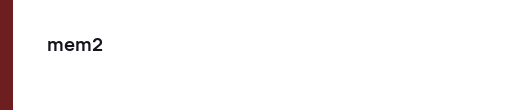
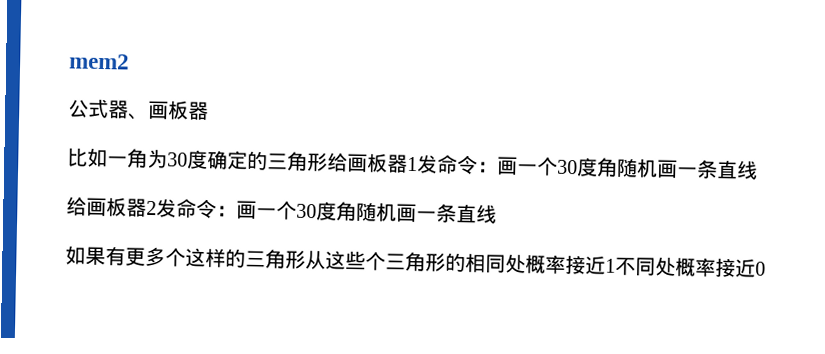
+ 公式器、画板器
+ 比如一角为30度确定的三角形给画板器1发命令：画一个30度角随机画一条直线
+ 给画板器2发命令：画一个30度角随机画一条直线
+ 如果有更多个这样的三角形从这些个三角形的相同处概率接近1不同处概率接近0

